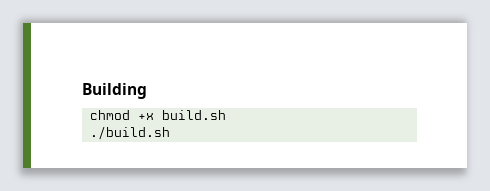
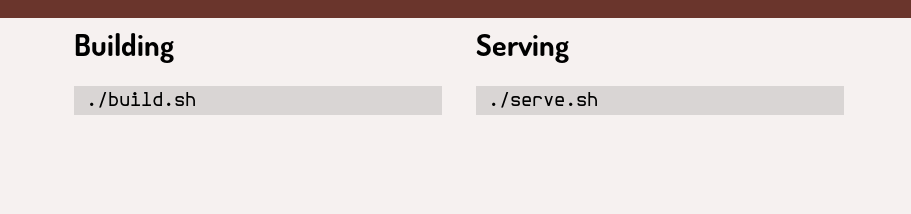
- chmod +x build.sh
  ./build.sh
+ Serving
+ ./serve.sh

